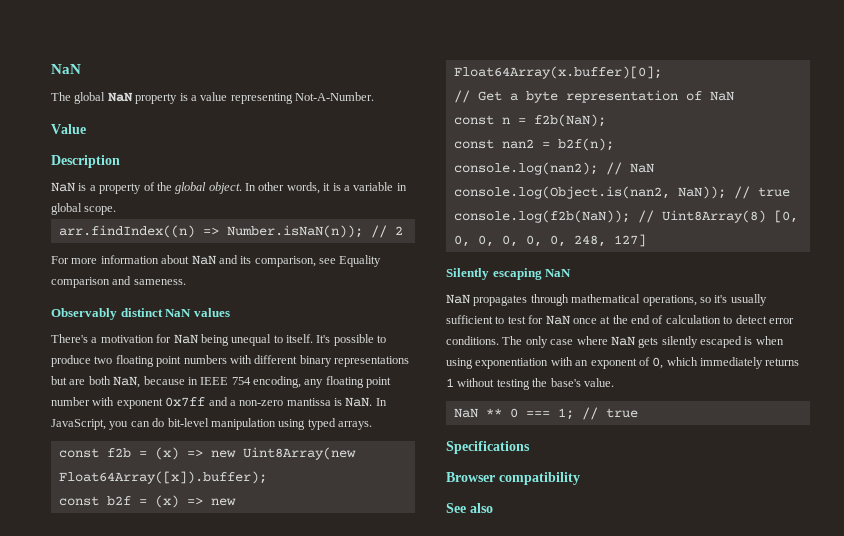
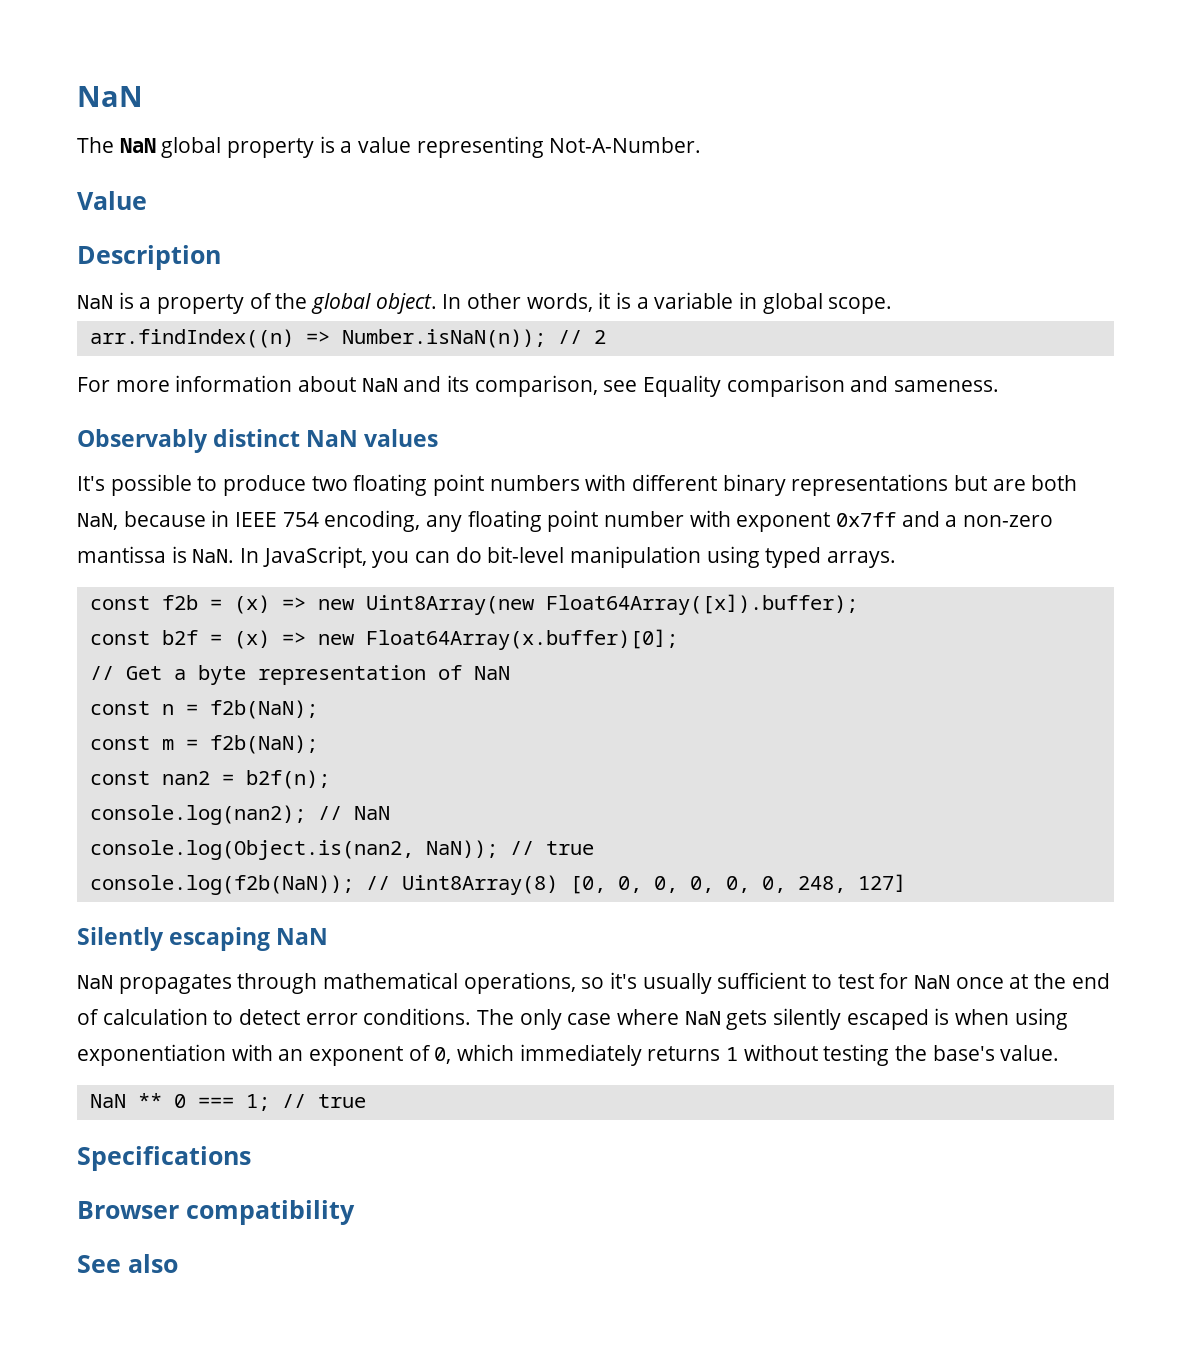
- The global NaN property is a value representing Not-A-Number.
+ The NaN global property is a value representing Not-A-Number.
- There's a motivation for NaN being unequal to itself.
+ const m = f2b(NaN);

